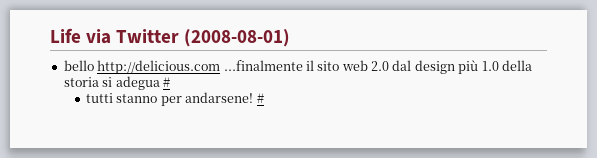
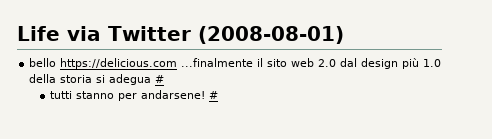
- bello http://delicious.com ...finalmente il sito web 2.0 dal design più 1.0 della storia si adegua #
+ bello https://delicious.com ...finalmente il sito web 2.0 dal design più 1.0 della storia si adegua #

